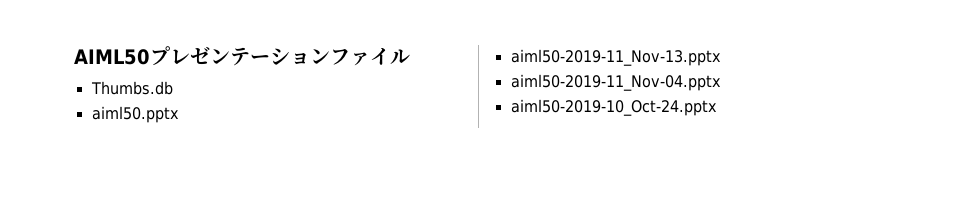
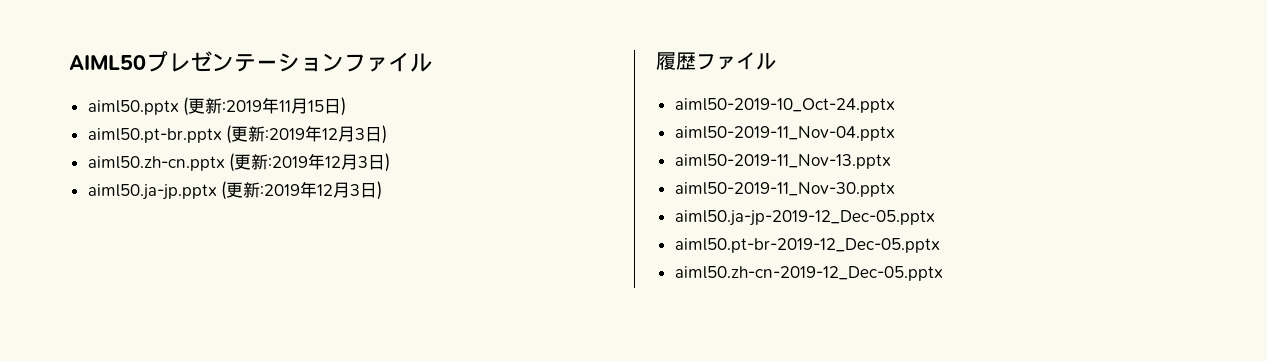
- Thumbs.db
- aiml50.pptx
+ aiml50.pptx (更新:2019年11月15日)
+ aiml50.pt-br.pptx (更新:2019年12月3日)
+ aiml50.zh-cn.pptx (更新:2019年12月3日)
+ aiml50.ja-jp.pptx (更新:2019年12月3日)
+ 履歴ファイル
+ aiml50-2019-10_Oct-24.pptx
+ aiml50-2019-11_Nov-04.pptx
  aiml50-2019-11_Nov-13.pptx
- aiml50-2019-11_Nov-04.pptx
- aiml50-2019-10_Oct-24.pptx
+ aiml50-2019-11_Nov-30.pptx
+ aiml50.ja-jp-2019-12_Dec-05.pptx
+ aiml50.pt-br-2019-12_Dec-05.pptx
+ aiml50.zh-cn-2019-12_Dec-05.pptx

